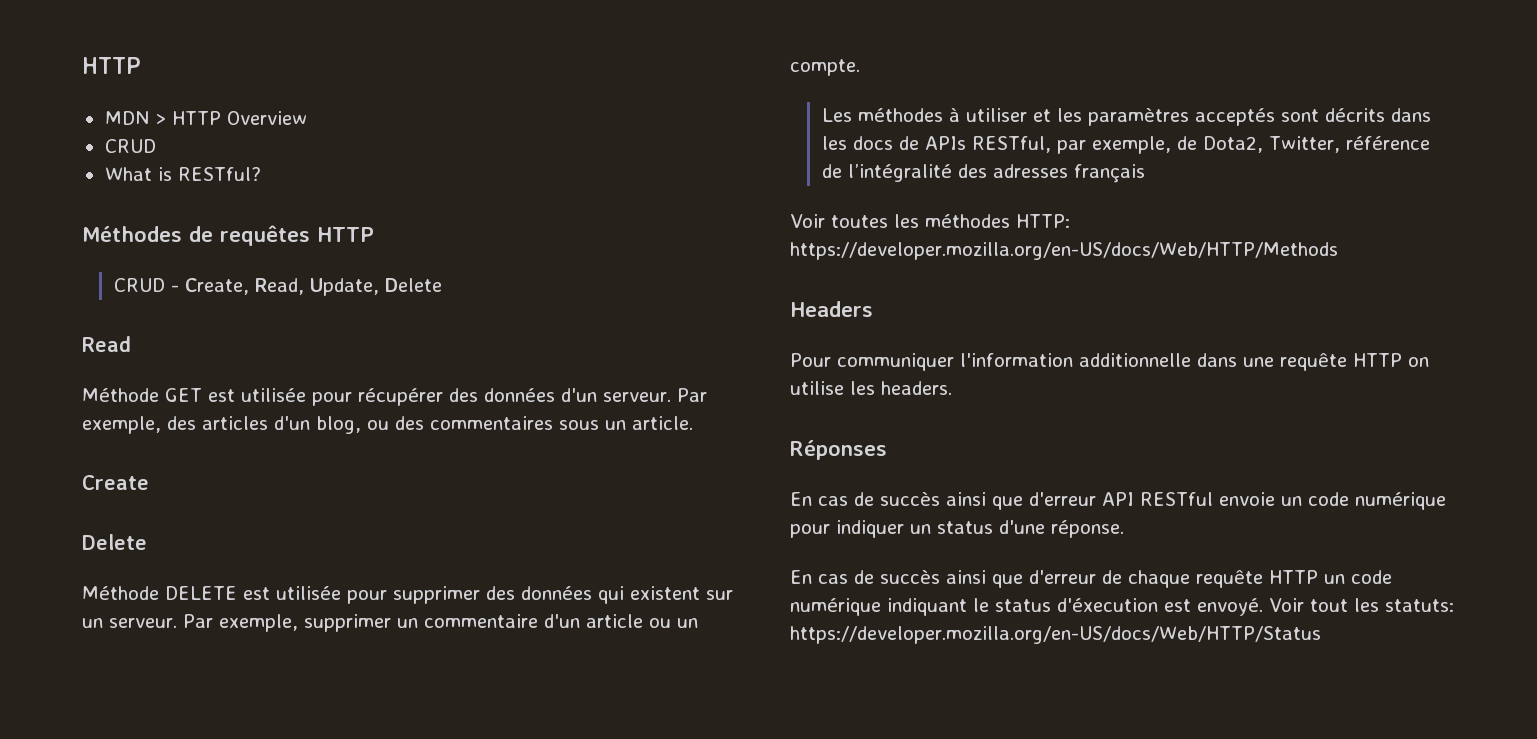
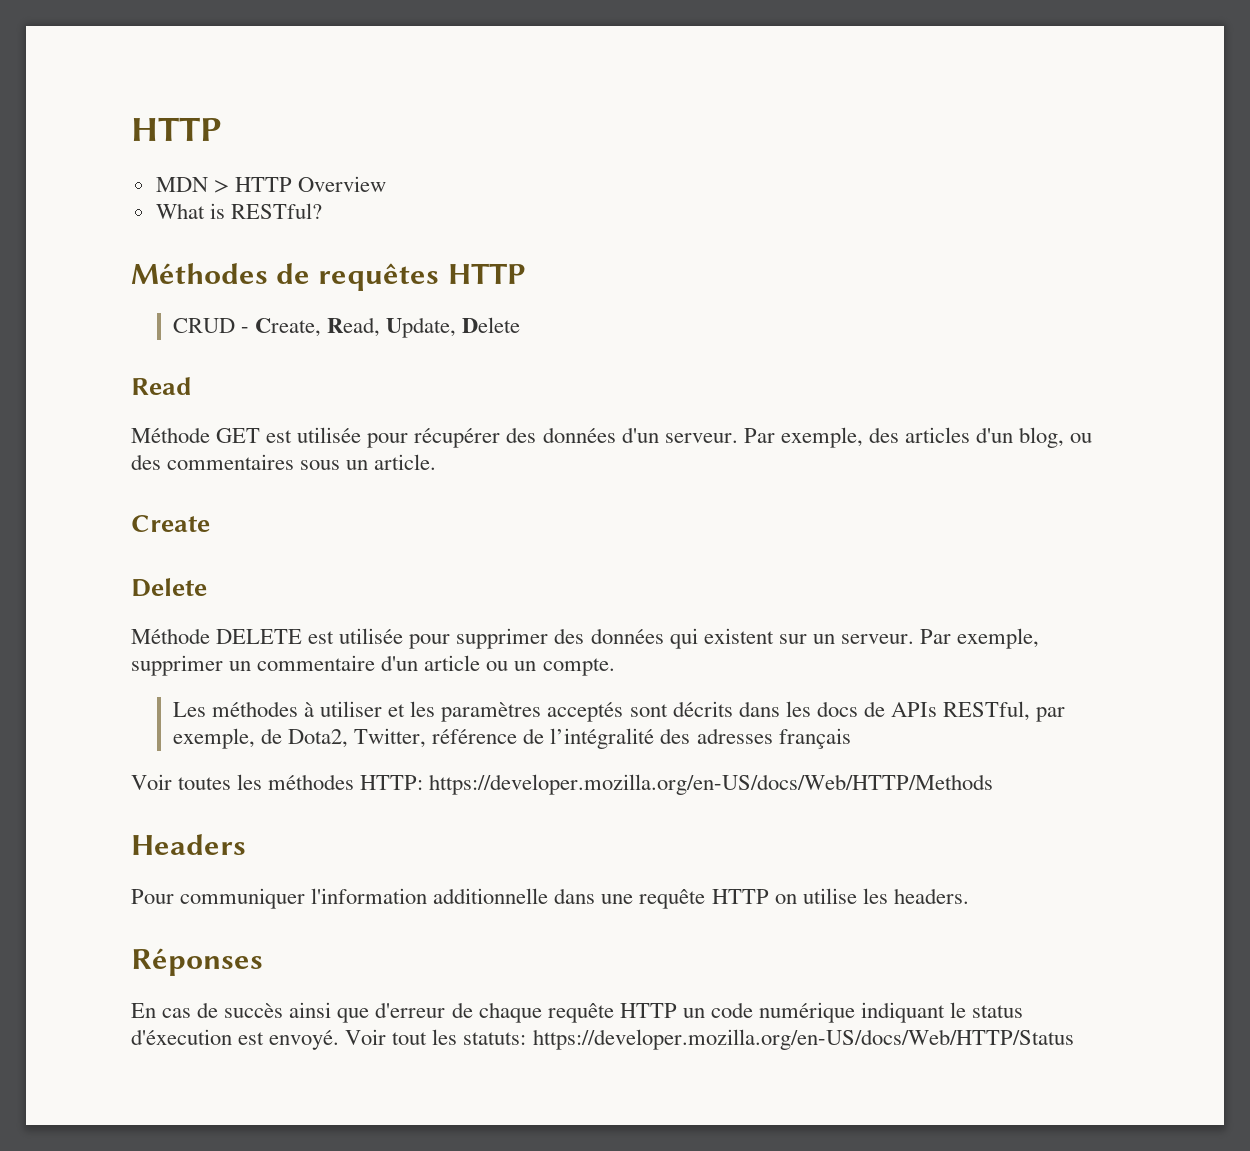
  MDN > HTTP Overview
- CRUD
- En cas de succès ainsi que d'erreur API RESTful envoie un code numérique pour indiquer un status d'une réponse.

